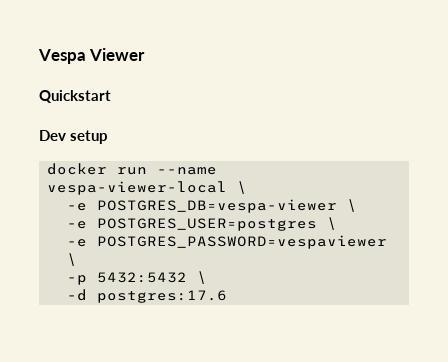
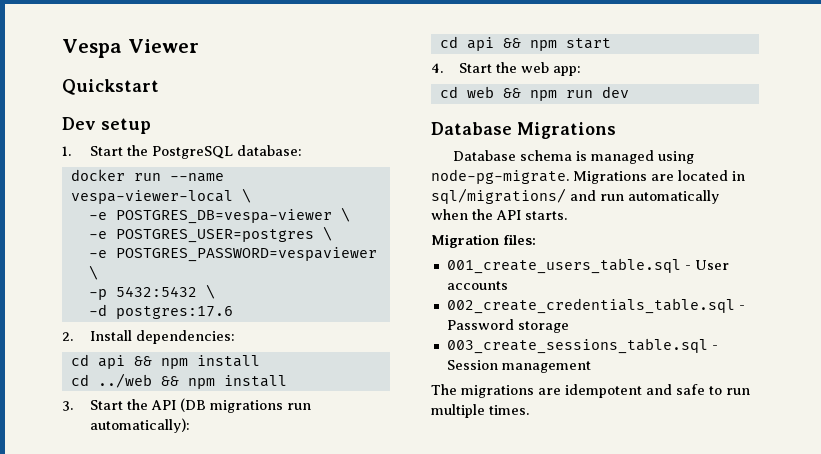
+ 1. Start the PostgreSQL database:
+ 2. Install dependencies:
+ cd api && npm install
+ cd ../web && npm install
+ 3. Start the API (DB migrations run automatically):
+ cd api && npm start
+ 4. Start the web app:
+ cd web && npm run dev
+ Database Migrations
+ Database schema is managed using node-pg-migrate. Migrations are located in sql/migrations/ and run automatically when the API starts.
+ Migration files:
+ 001_create_users_table.sql - User accounts
+ 002_create_credentials_table.sql - Password storage
+ 003_create_sessions_table.sql - Session management
+ The migrations are idempotent and safe to run multiple times.

